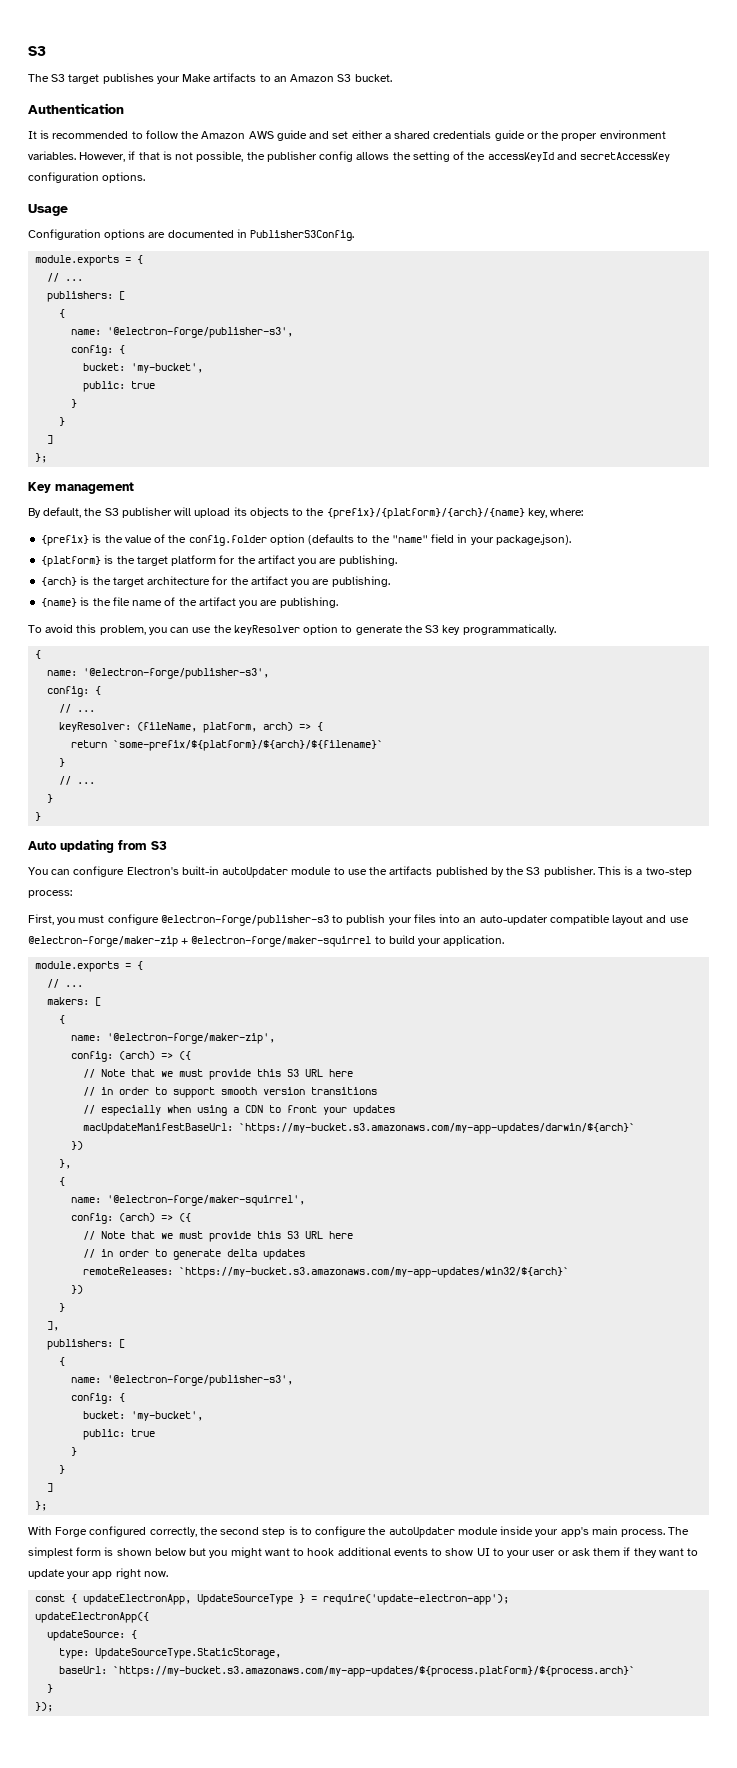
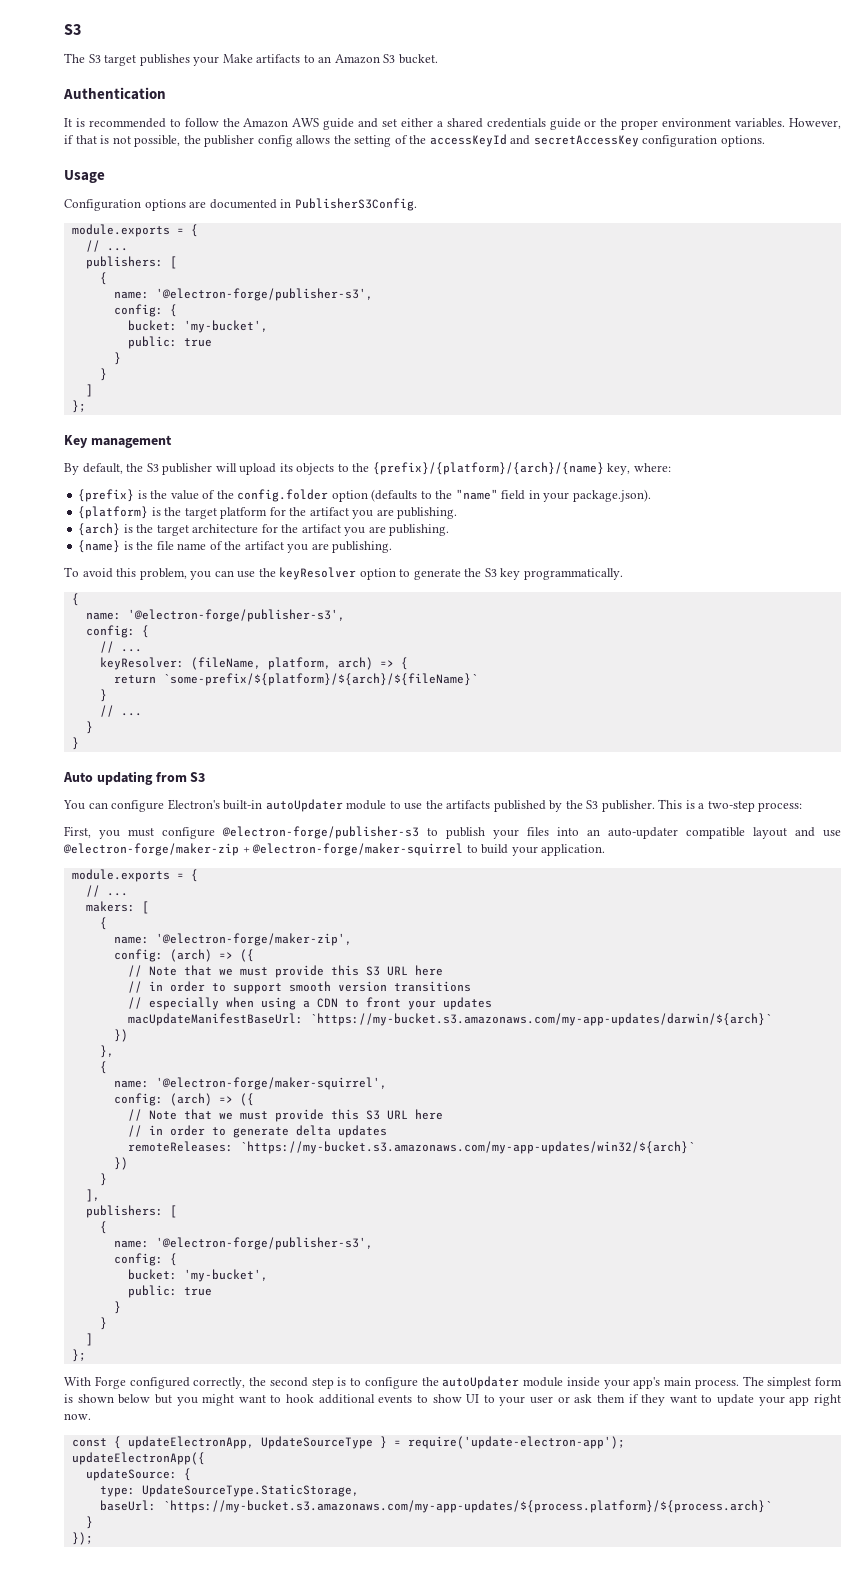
- return `some-prefix/${platform}/${arch}/${filename}`
+ return `some-prefix/${platform}/${arch}/${fileName}`

